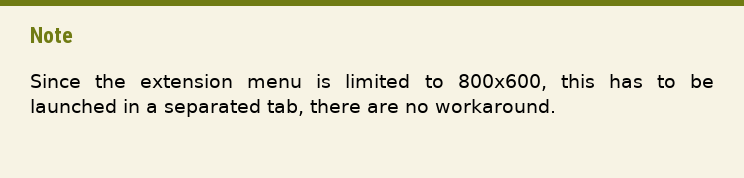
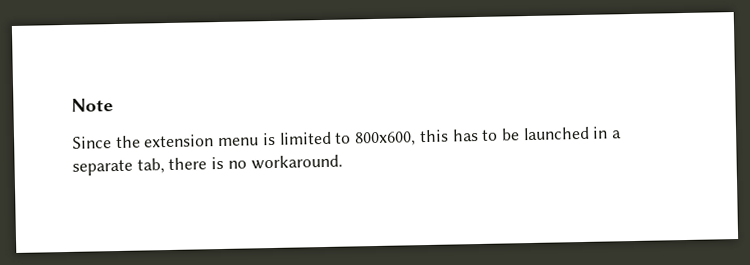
- Since the extension menu is limited to 800x600, this has to be launched in a separated tab, there are no workaround.
+ Since the extension menu is limited to 800x600, this has to be launched in a separate tab, there is no workaround.

